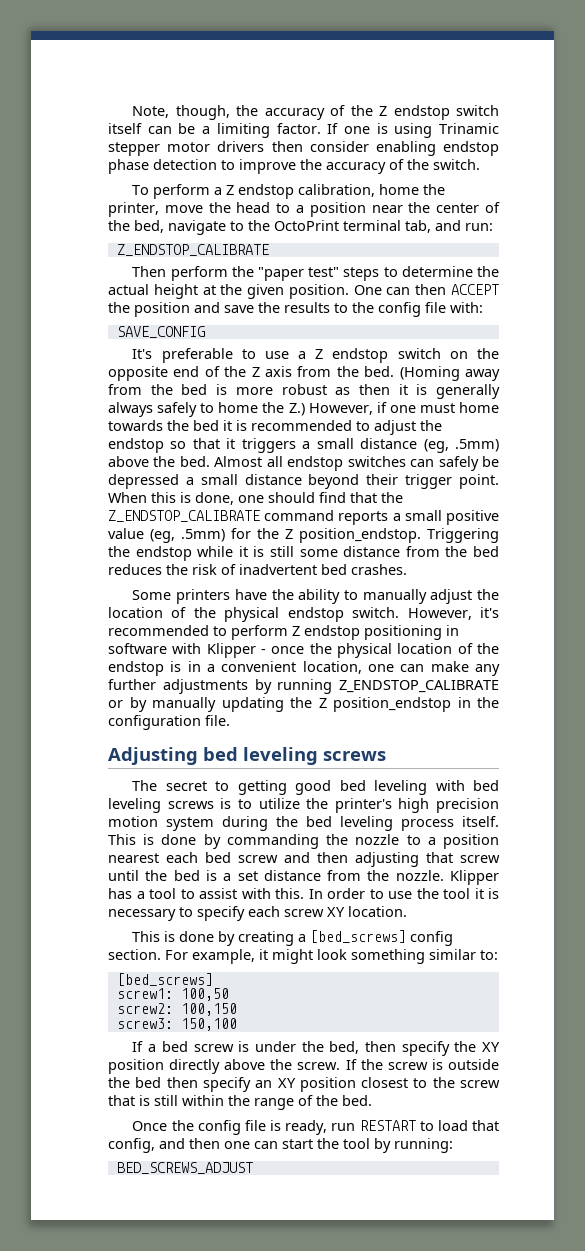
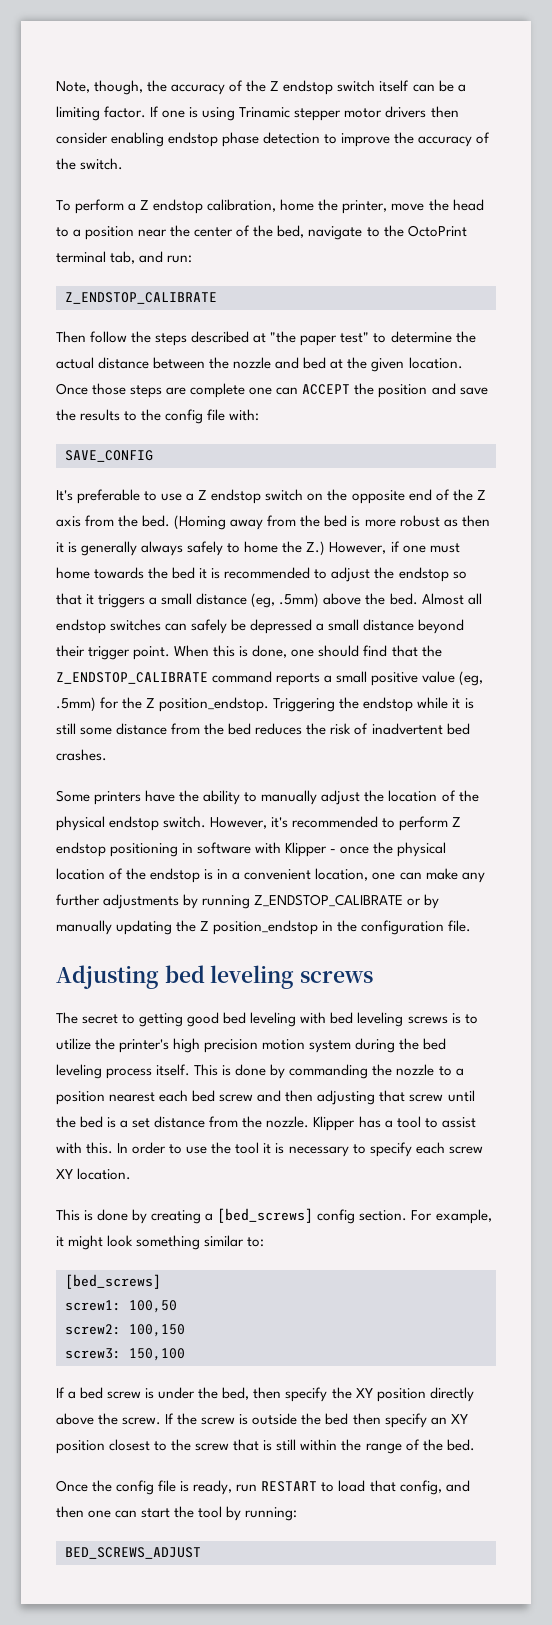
- Then perform the "paper test" steps to determine the actual height at the given position. One can then ACCEPT the position and save the results to the config file with:
+ Then follow the steps described at "the paper test" to determine the actual distance between the nozzle and bed at the given location. Once those steps are complete one can ACCEPT the position and save the results to the config file with:

